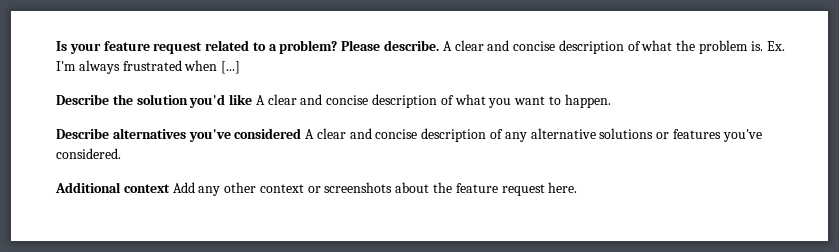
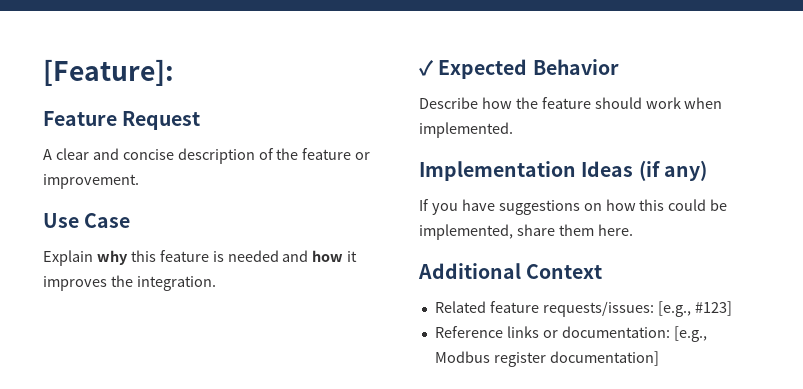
- Is your feature request related to a problem? Please describe. A clear and concise description of what the problem is. Ex. I'm always frustrated when [...]
- Describe the solution you'd like A clear and concise description of what you want to happen.
- Describe alternatives you've considered A clear and concise description of any alternative solutions or features you've considered.
- Additional context Add any other context or screenshots about the feature request here.
+ [Feature]:
+ Feature Request
+ A clear and concise description of the feature or improvement.
+ Use Case
+ Explain why this feature is needed and how it improves the integration.
+ ✓ Expected Behavior
+ Describe how the feature should work when implemented.
+ Implementation Ideas (if any)
+ If you have suggestions on how this could be implemented, share them here.
+ Additional Context
+ Related feature requests/issues: [e.g., #123]
+ Reference links or documentation: [e.g., Modbus register documentation]

